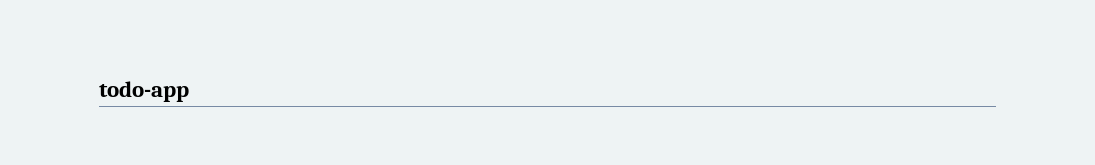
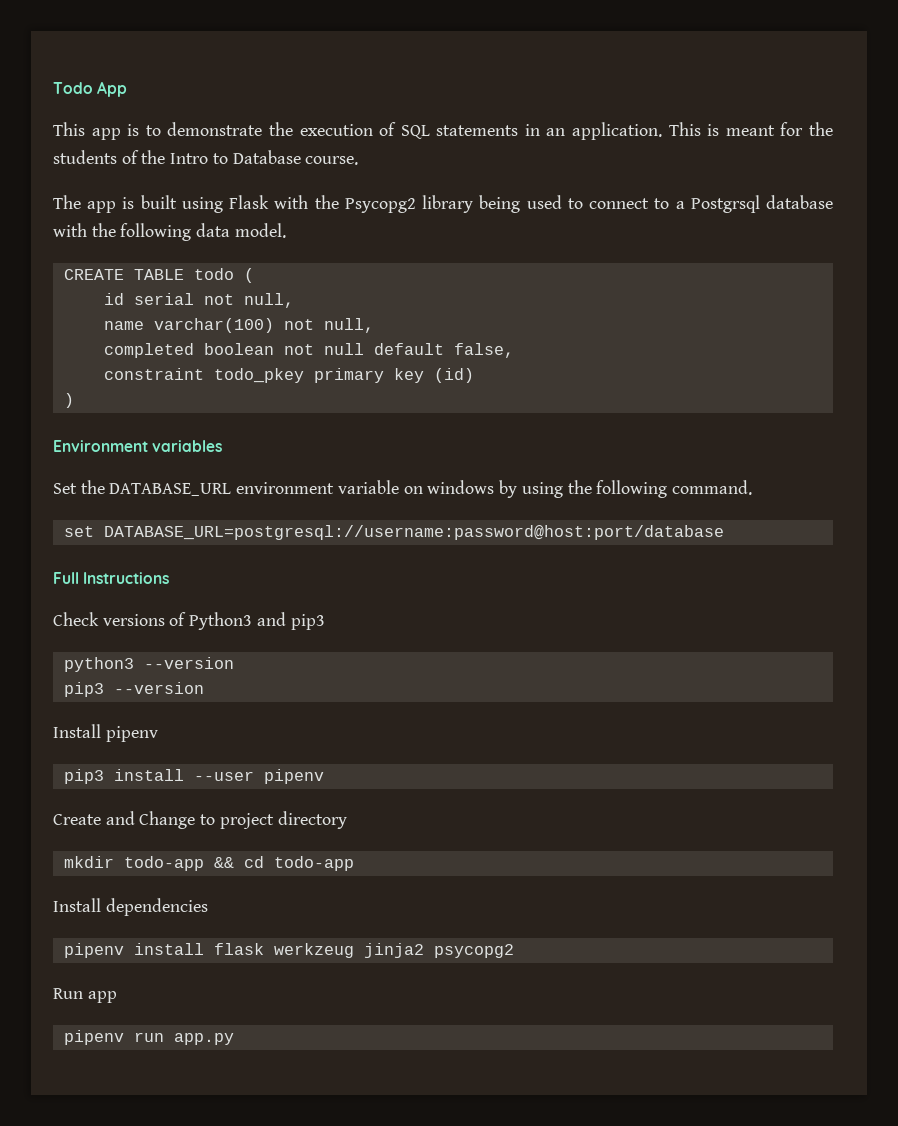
- todo-app
+ Todo App
+ This app is to demonstrate the execution of SQL statements in an application. This is meant for the students of the Intro to Database course.
+ The app is built using Flask with the Psycopg2 library being used to connect to a Postgrsql database with the following data model.
+ CREATE TABLE todo (
+ id serial not null,
+ name varchar(100) not null,
+ completed boolean not null default false,
+ constraint todo_pkey primary key (id)
+ )
+ Environment variables
+ Set the DATABASE_URL environment variable on windows by using the following command.
+ set DATABASE_URL=postgresql://username:password@host:port/database
+ Full Instructions
+ Check versions of Python3 and pip3
+ python3 --version
+ pip3 --version
+ Install pipenv
+ pip3 install --user pipenv
+ Create and Change to project directory
+ mkdir todo-app && cd todo-app
+ Install dependencies
+ pipenv install flask werkzeug jinja2 psycopg2
+ Run app
+ pipenv run app.py

